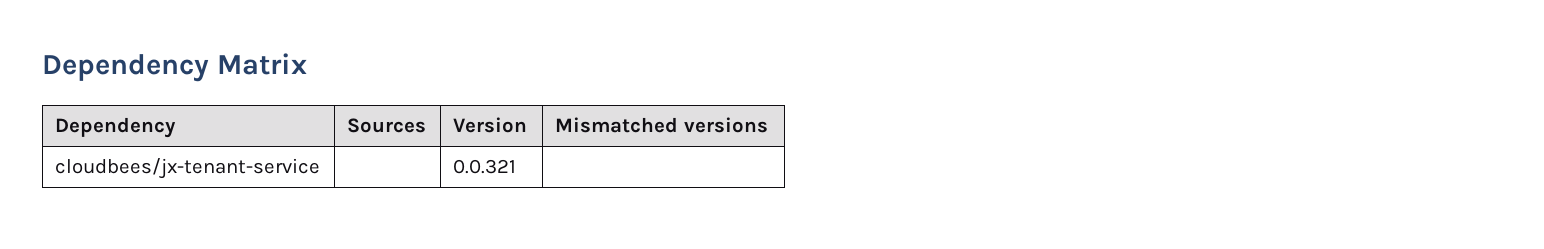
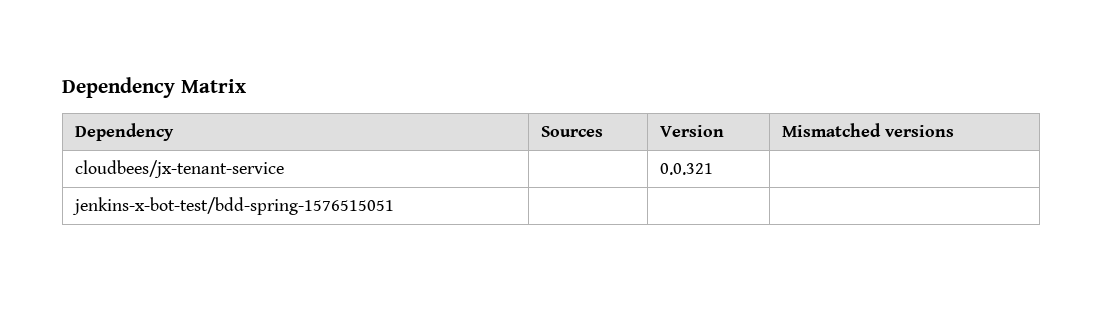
+ jenkins-x-bot-test/bdd-spring-1576515051 | | |

